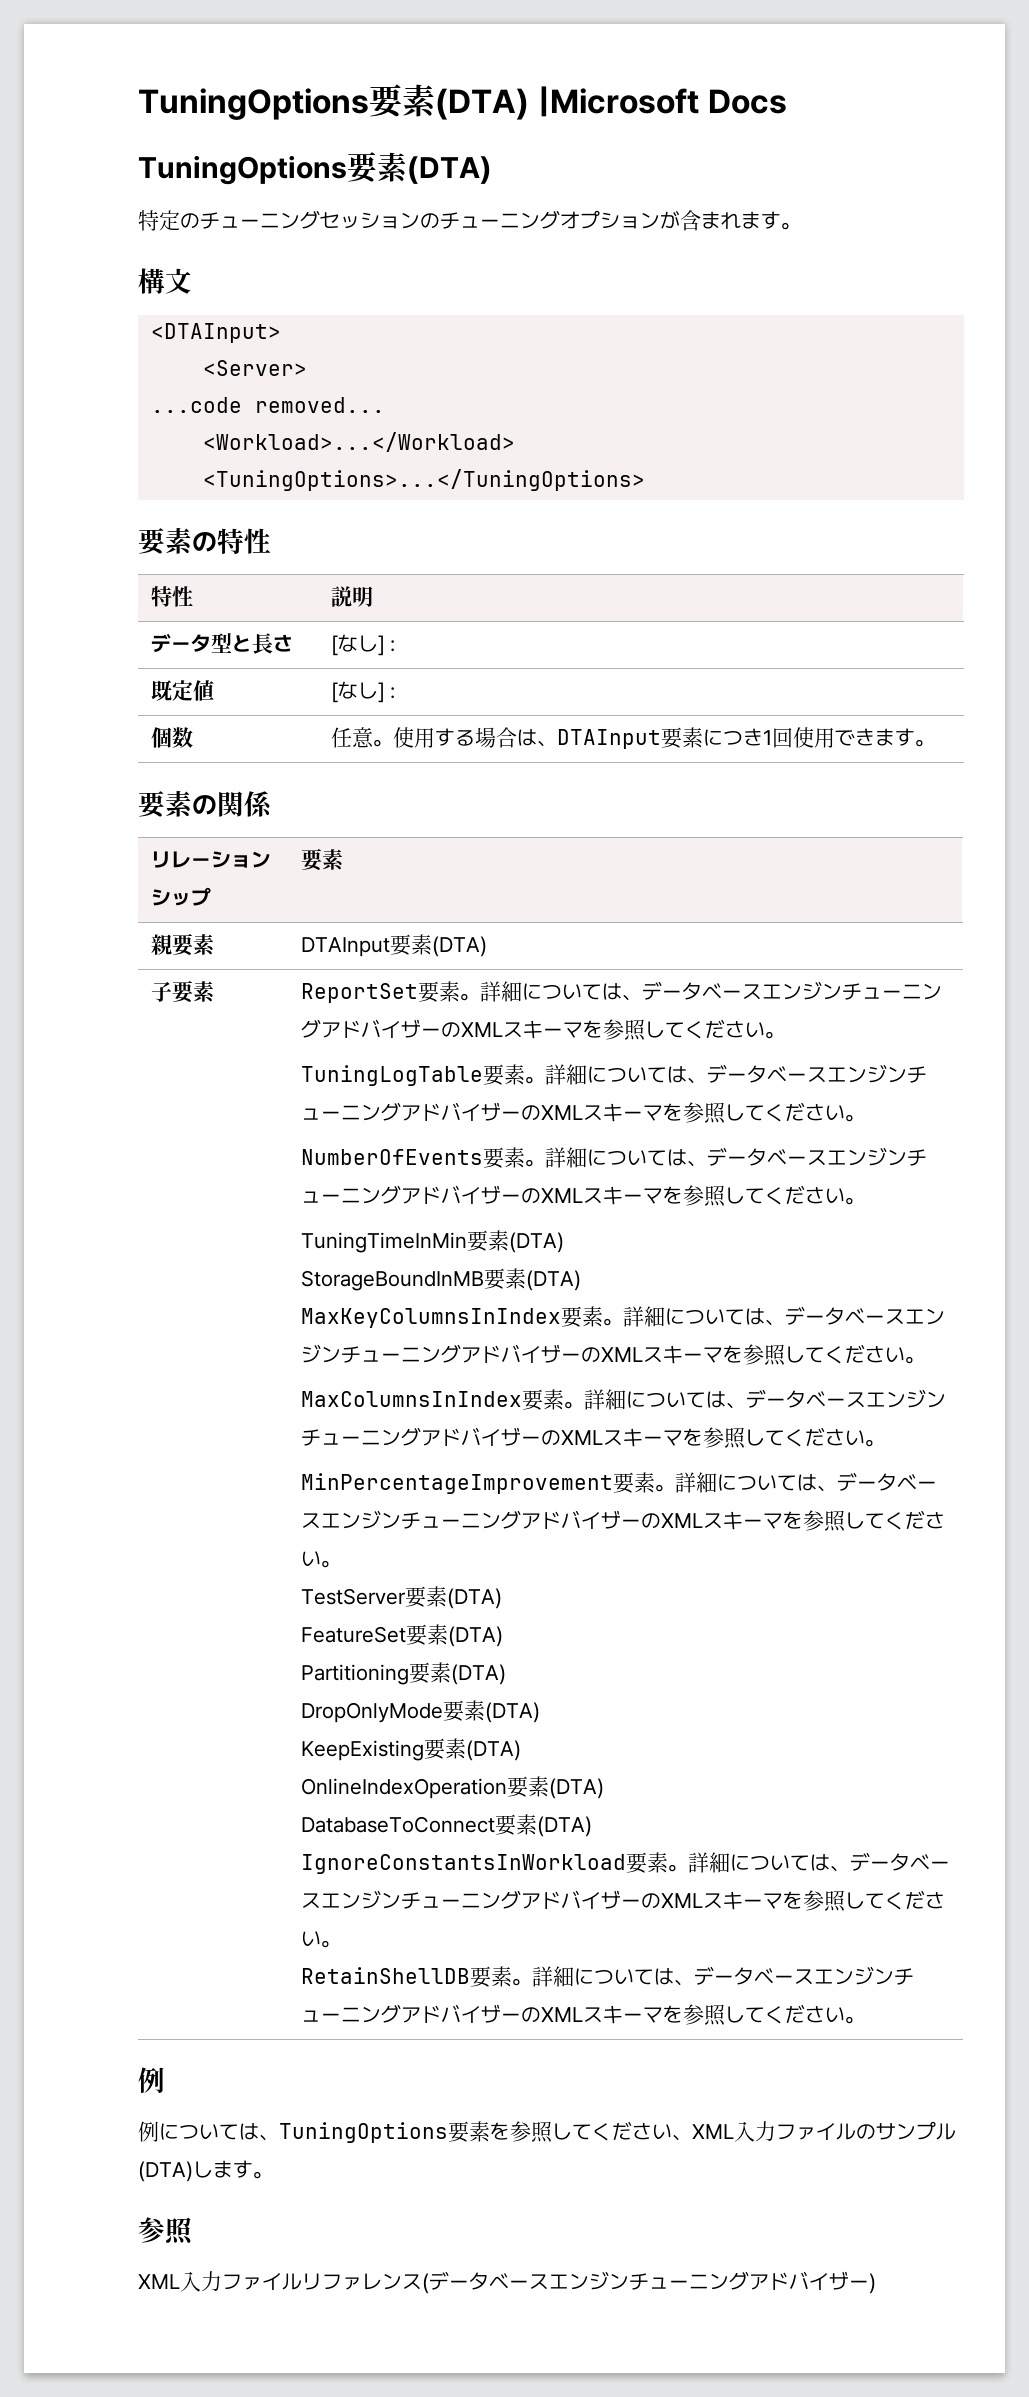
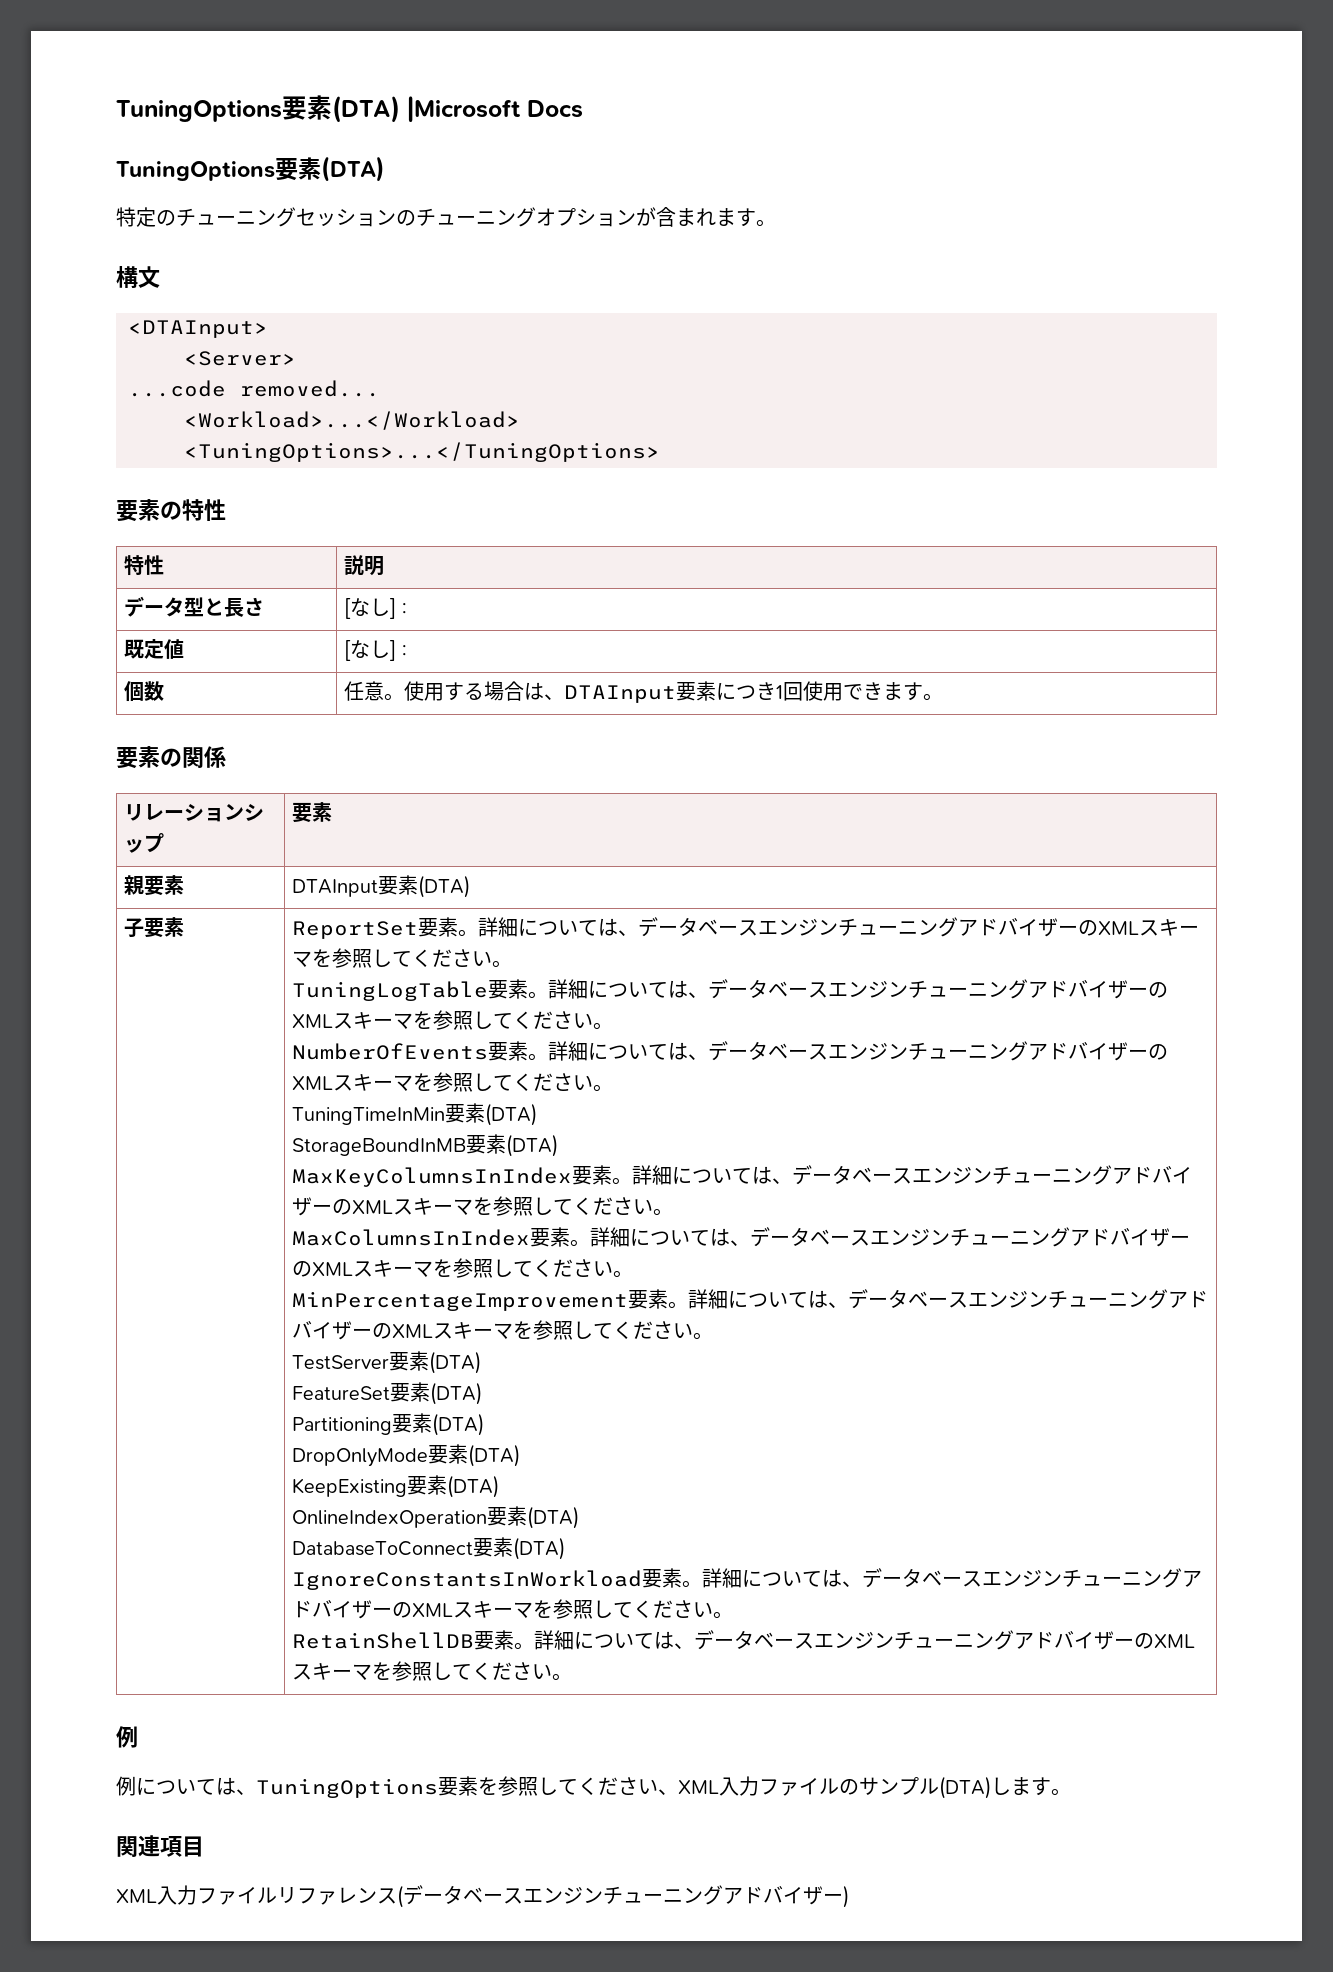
  例については、TuningOptions要素を参照してください、XML入力ファイルのサンプル(DTA)します。
- 参照
+ 関連項目

